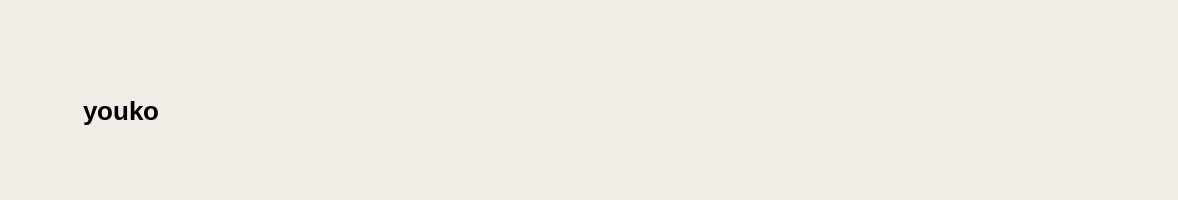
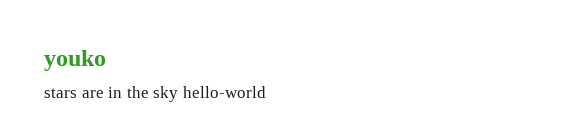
+ stars are in the sky hello-world

